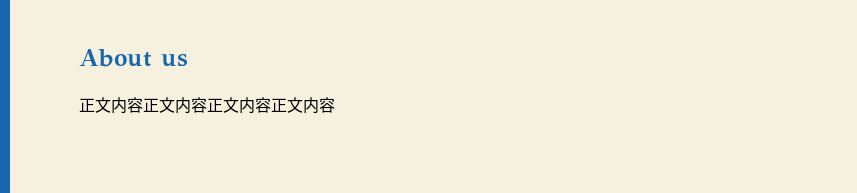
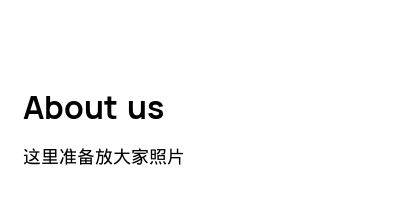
- 正文内容正文内容正文内容正文内容
+ 这里准备放大家照片

